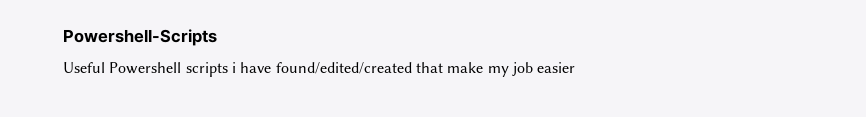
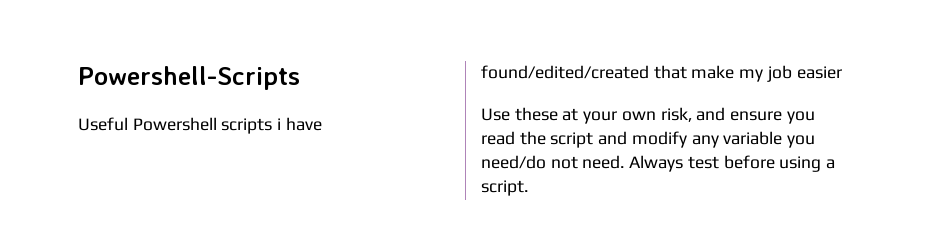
+ Use these at your own risk, and ensure you read the script and modify any variable you need/do not need. Always test before using a script.

